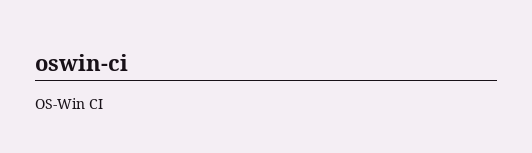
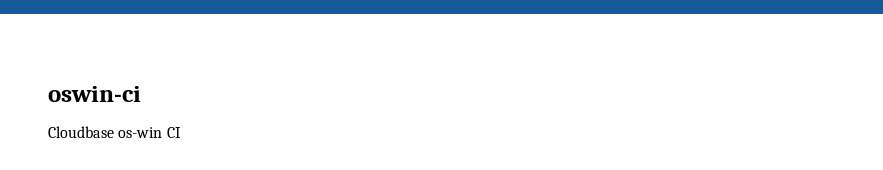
- OS-Win CI
+ Cloudbase os-win CI

